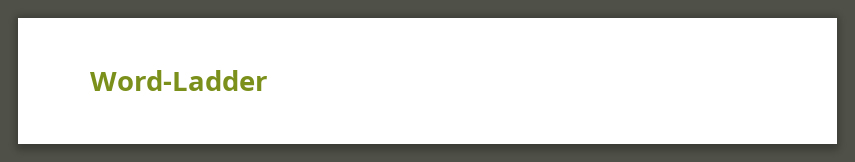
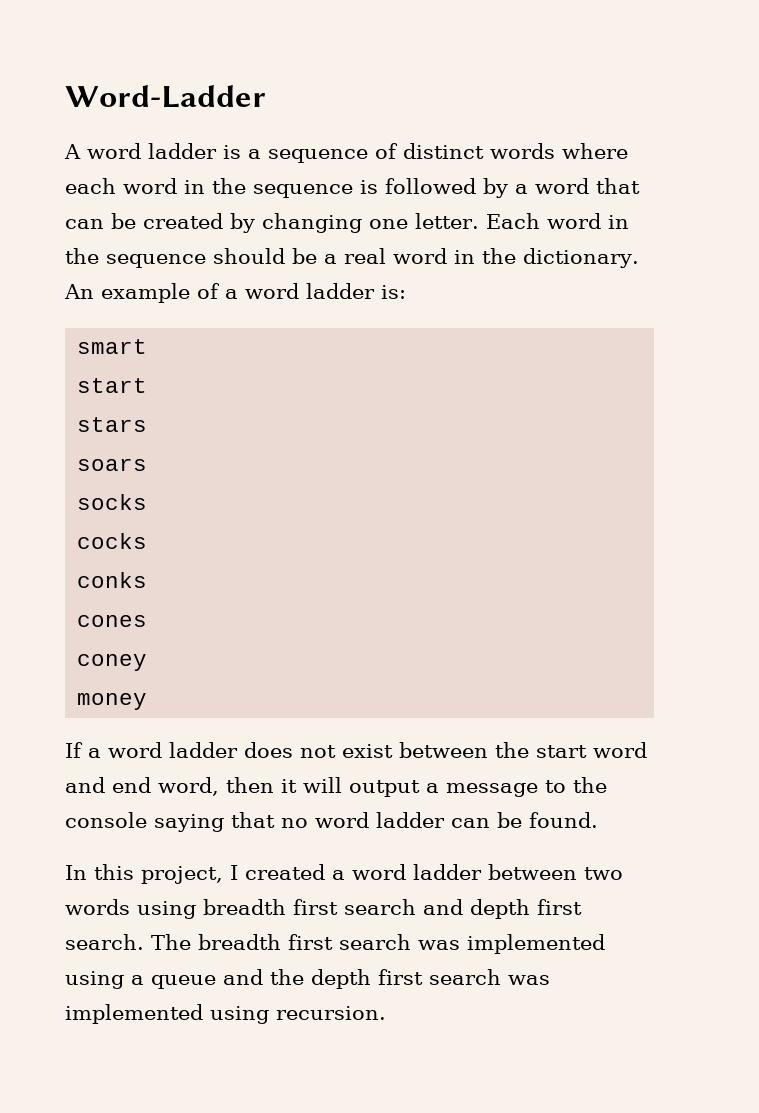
+ A word ladder is a sequence of distinct words where each word in the sequence is followed by a word that can be created by changing one letter. Each word in the sequence should be a real word in the dictionary. An example of a word ladder is:
+ smart
+ start
+ stars
+ soars
+ socks
+ cocks
+ conks
+ cones
+ coney
+ money
+ If a word ladder does not exist between the start word and end word, then it will output a message to the console saying that no word ladder can be found.
+ In this project, I created a word ladder between two words using breadth first search and depth first search. The breadth first search was implemented using a queue and the depth first search was implemented using recursion.

